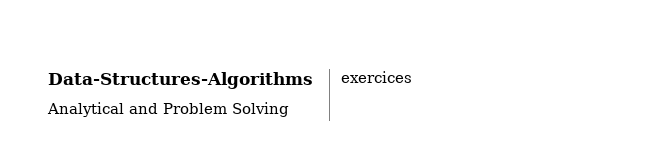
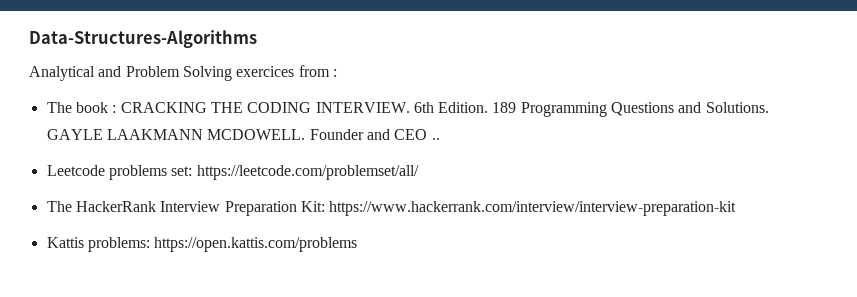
- Analytical and Problem Solving exercices
+ Analytical and Problem Solving exercices from :
+ The book : CRACKING THE CODING INTERVIEW. 6th Edition. 189 Programming Questions and Solutions. GAYLE LAAKMANN MCDOWELL. Founder and CEO ..
+ Leetcode problems set: https://leetcode.com/problemset/all/
+ The HackerRank Interview Preparation Kit: https://www.hackerrank.com/interview/interview-preparation-kit
+ Kattis problems: https://open.kattis.com/problems

